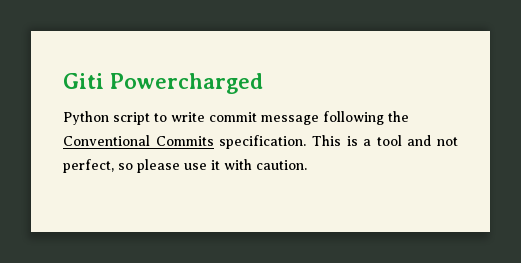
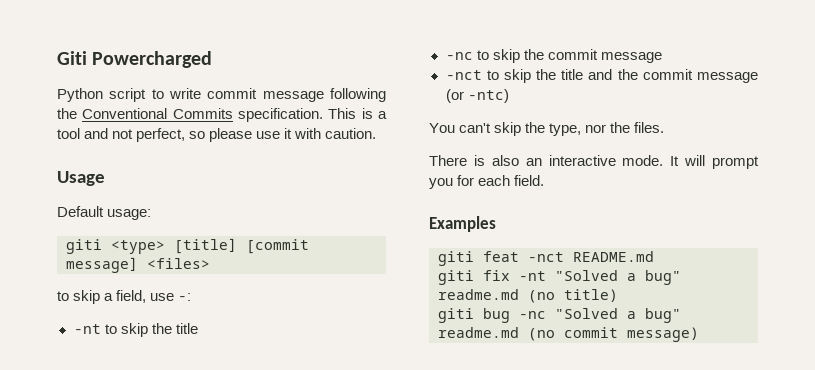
+ Usage
+ Default usage:
+ giti <type> [title] [commit message] <files>
+ to skip a field, use -:
+ -nt to skip the title
+ -nc to skip the commit message
+ -nct to skip the title and the commit message (or -ntc)
+ You can't skip the type, nor the files.
+ There is also an interactive mode. It will prompt you for each field.
+ Examples
+ giti feat -nct README.md
+ giti fix -nt "Solved a bug" readme.md (no title)
+ giti bug -nc "Solved a bug" readme.md (no commit message)

